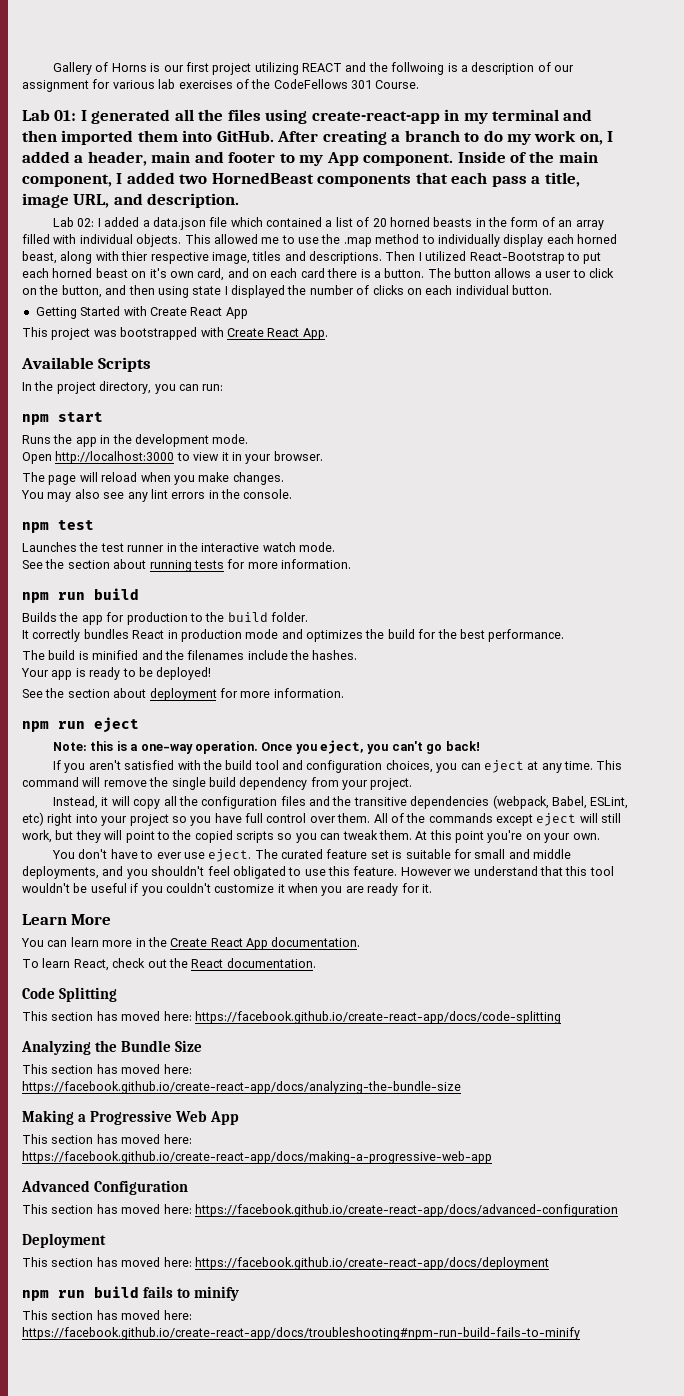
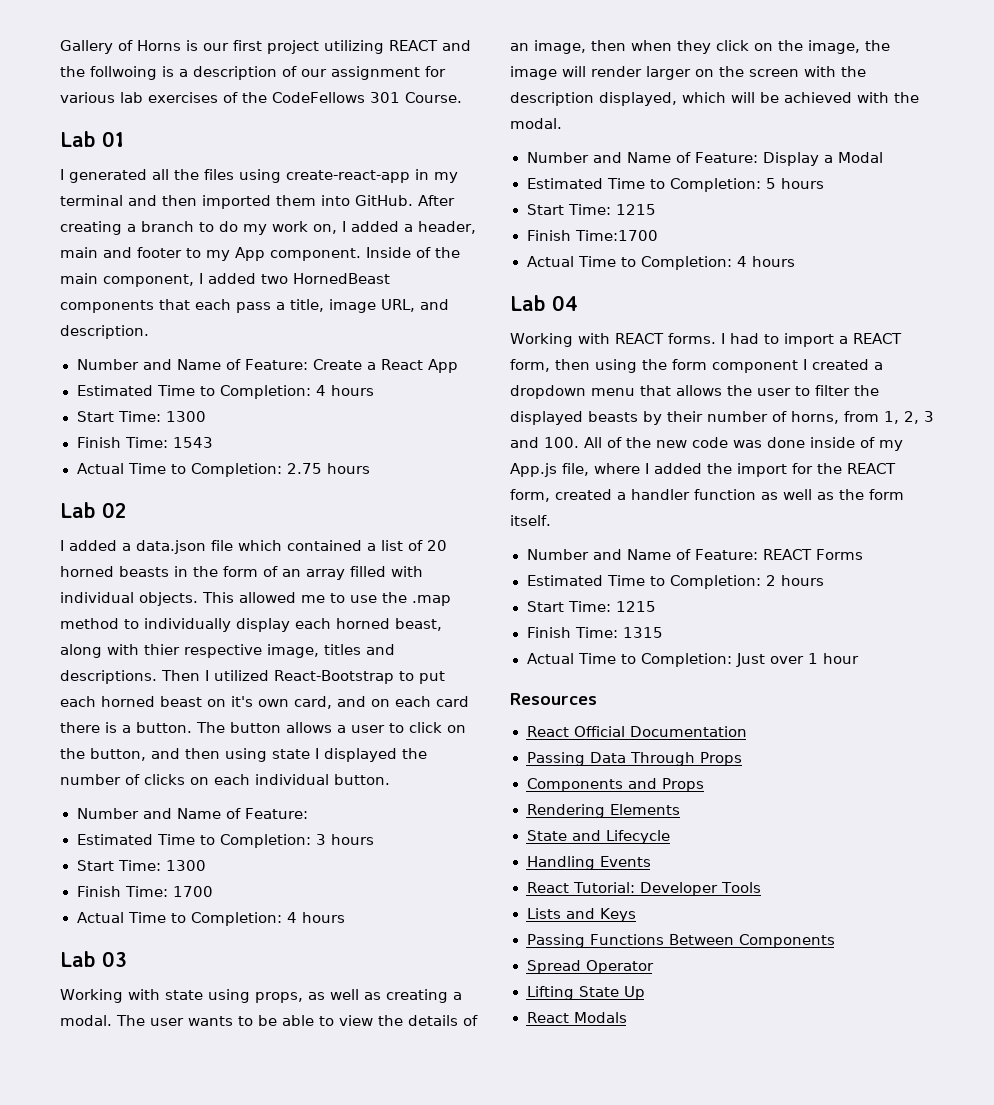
- Lab 01: I generated all the files using create-react-app in my terminal and then imported them into GitHub.
+ Lab 01
+ I generated all the files using create-react-app in my terminal and then imported them into GitHub.
- Lab 02: I added a data.json file which contained a list of 20 horned beasts in the form of an array filled with individual objects.
+ Number and Name of Feature: Create a React App
+ Estimated Time to Completion: 4 hours
+ Start Time: 1300
+ Finish Time: 1543
+ Actual Time to Completion: 2.75 hours
+ Lab 02
+ I added a data.json file which contained a list of 20 horned beasts in the form of an array filled with individual objects.
  The button allows a user to click on the button, and then using state I displayed the number of clicks on each individual button.
- Getting Started with Create React App
- This project was bootstrapped with Create React App.
- Available Scripts
- In the project directory, you can run:
- npm start
- Runs the app in the development mode.
- Open http://localhost:3000 to view it in your browser.
- The page will reload when you make changes.
- You may also see any lint errors in the console.
- npm test
- Launches the test runner in the interactive watch mode.
- See the section about running tests for more information.
- npm run build
- Builds the app for production to the build folder.
- It correctly bundles React in production mode and optimizes the build for the best performance.
- The build is minified and the filenames include the hashes.
- Your app is ready to be deployed!
- See the section about deployment for more information.
- npm run eject
- Note: this is a one-way operation. Once you eject, you can't go back!
- If you aren't satisfied with the build tool and configuration choices, you can eject at any time. This command will remove the single build dependency from your project.
- Instead, it will copy all the configuration files and the transitive dependencies (webpack, Babel, ESLint, etc) right into your project so you have full control over them. All of the commands except eject will still work, but they will point to the copied scripts so you can tweak them. At this point you're on your own.
- You don't have to ever use eject. The curated feature set is suitable for small and middle deployments, and you shouldn't feel obligated to use this feature. However we understand that this tool wouldn't be useful if you couldn't customize it when you are ready for it.
- Learn More
- You can learn more in the Create React App documentation.
- To learn React, check out the React documentation.
- Code Splitting
- This section has moved here: https://facebook.github.io/create-react-app/docs/code-splitting
- Analyzing the Bundle Size
- This section has moved here: https://facebook.github.io/create-react-app/docs/analyzing-the-bundle-size
- Making a Progressive Web App
- This section has moved here: https://facebook.github.io/create-react-app/docs/making-a-progressive-web-app
- Advanced Configuration
- This section has moved here: https://facebook.github.io/create-react-app/docs/advanced-configuration
- Deployment
- This section has moved here: https://facebook.github.io/create-react-app/docs/deployment
- npm run build fails to minify
- This section has moved here: https://facebook.github.io/create-react-app/docs/troubleshooting#npm-run-build-fails-to-minify
+ Number and Name of Feature:
+ Estimated Time to Completion: 3 hours
+ Start Time: 1300
+ Finish Time: 1700
+ Actual Time to Completion: 4 hours
+ Lab 03
+ Working with state using props, as well as creating a modal. The user wants to be able to view the details of an image, then when they click on the image, the image will render larger on the screen with the description displayed, which will be achieved with the modal.
+ Number and Name of Feature: Display a Modal
+ Estimated Time to Completion: 5 hours
+ Start Time: 1215
+ Finish Time:1700
+ Actual Time to Completion: 4 hours
+ Lab 04
+ Working with REACT forms. I had to import a REACT form, then using the form component I created a dropdown menu that allows the user to filter the displayed beasts by their number of horns, from 1, 2, 3 and 100. All of the new code was done inside of my App.js file, where I added the import for the REACT form, created a handler function as well as the form itself.
+ Number and Name of Feature: REACT Forms
+ Estimated Time to Completion: 2 hours
+ Start Time: 1215
+ Finish Time: 1315
+ Actual Time to Completion: Just over 1 hour
+ Resources
+ React Official Documentation
+ Passing Data Through Props
+ Components and Props
+ Rendering Elements
+ State and Lifecycle
+ Handling Events
+ React Tutorial: Developer Tools
+ Lists and Keys
+ Passing Functions Between Components
+ Spread Operator
+ Lifting State Up
+ React Modals

